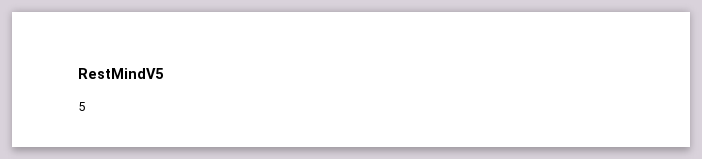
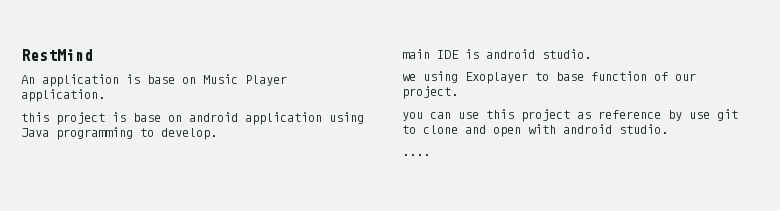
- RestMindV5
- 5
+ RestMind
+ An application is base on Music Player application.
+ this project is base on android application using Java programming to develop.
+ main IDE is android studio.
+ we using Exoplayer to base function of our project.
+ you can use this project as reference by use git to clone and open with android studio.
+ ....

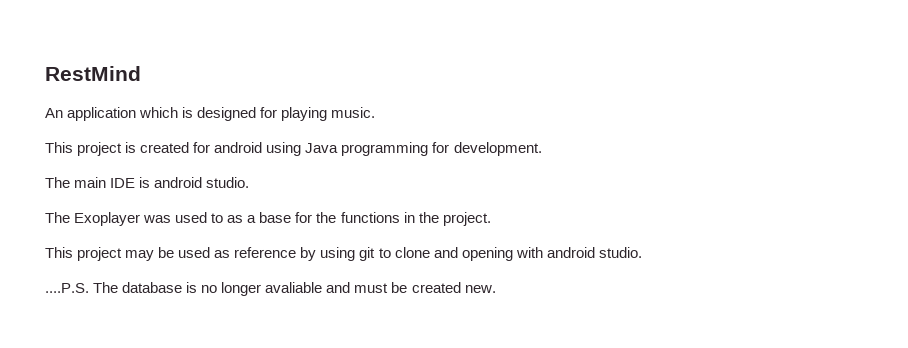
- An application is base on Music Player application.
- this project is base on android application using Java programming to develop.
- main IDE is android studio.
+ An application which is designed for playing music.
+ This project is created for android using Java programming for development.
+ The main IDE is android studio.
- we using Exoplayer to base function of our project.
- you can use this project as reference by use git to clone and open with android studio.
+ The Exoplayer was used to as a base for the functions in the project.
+ This project may be used as reference by using git to clone and opening with android studio.
- ....
+ ....P.S. The database is no longer avaliable and must be created new.

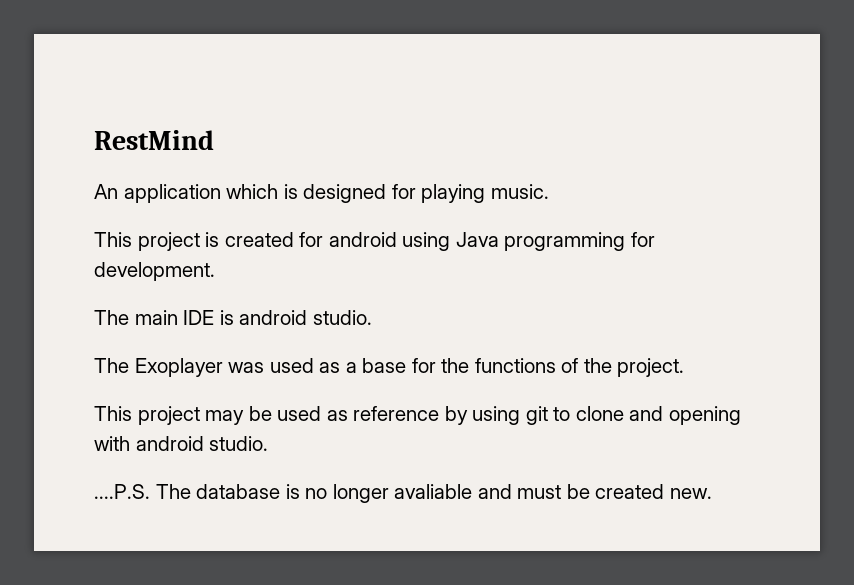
- The Exoplayer was used to as a base for the functions in the project.
+ The Exoplayer was used as a base for the functions of the project.

